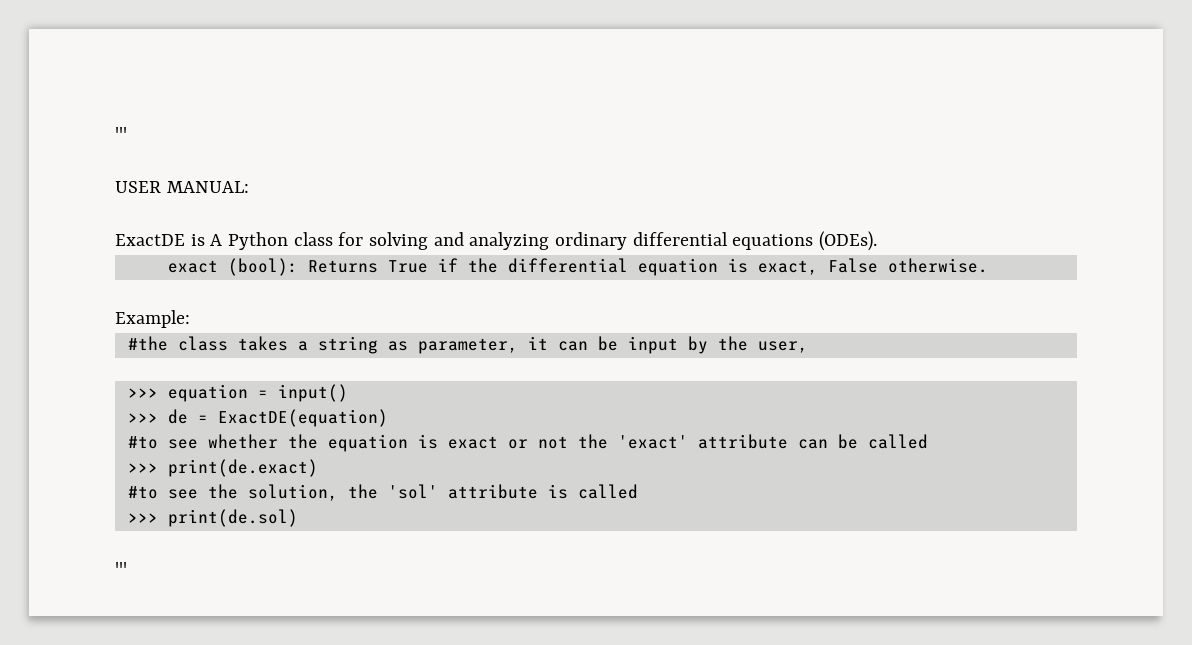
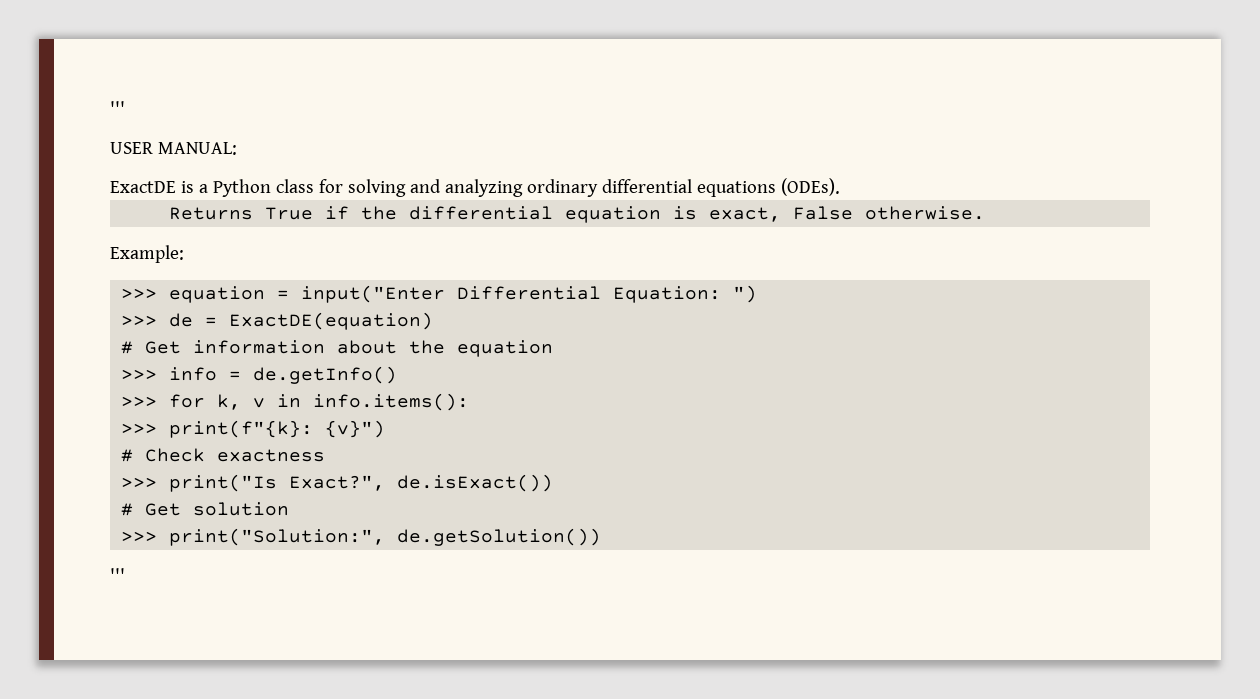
- ExactDE is A Python class for solving and analyzing ordinary differential equations (ODEs).
+ ExactDE is a Python class for solving and analyzing ordinary differential equations (ODEs).
- exact (bool): Returns True if the differential equation is exact, False otherwise.
+ Returns True if the differential equation is exact, False otherwise.
- #the class takes a string as parameter, it can be input by the user,
- >>> equation = input()
+ >>> equation = input("Enter Differential Equation: ")
- #to see whether the equation is exact or not the 'exact' attribute can be called
- >>> print(de.exact)
- #to see the solution, the 'sol' attribute is called
- >>> print(de.sol)
+ # Get information about the equation
+ >>> info = de.getInfo()
+ >>> for k, v in info.items():
+ >>> print(f"{k}: {v}")
+ # Check exactness
+ >>> print("Is Exact?", de.isExact())
+ # Get solution
+ >>> print("Solution:", de.getSolution())

